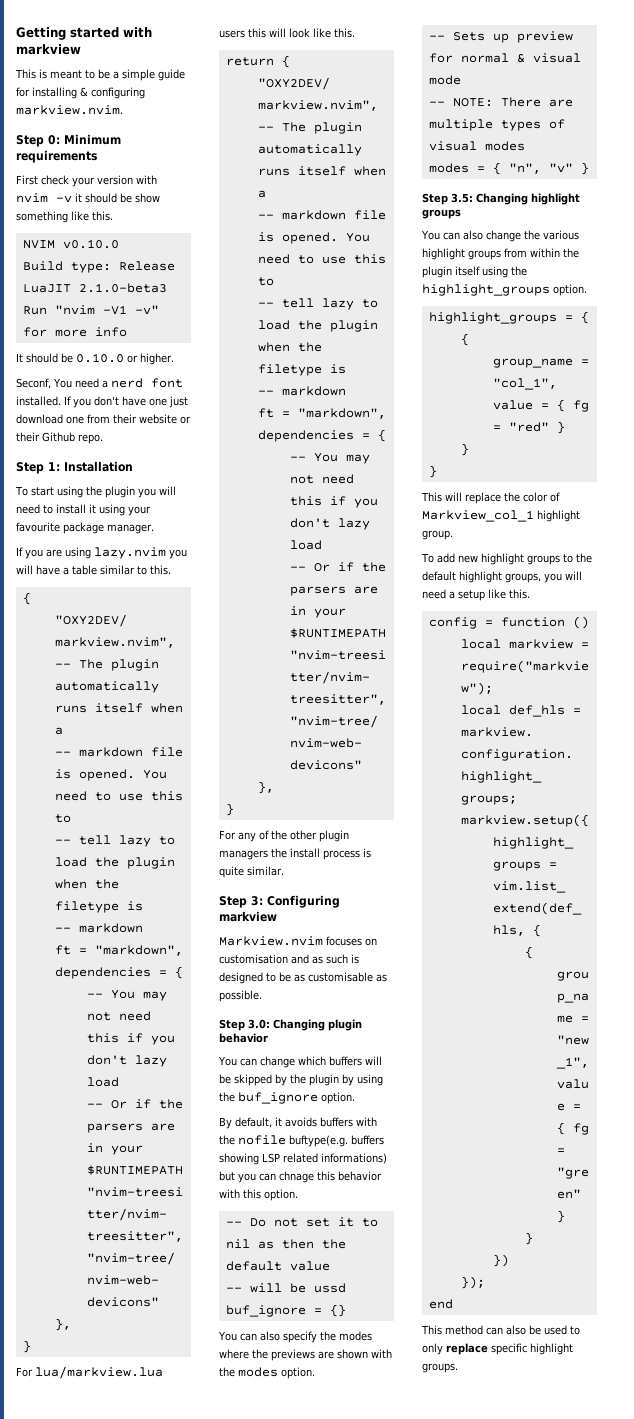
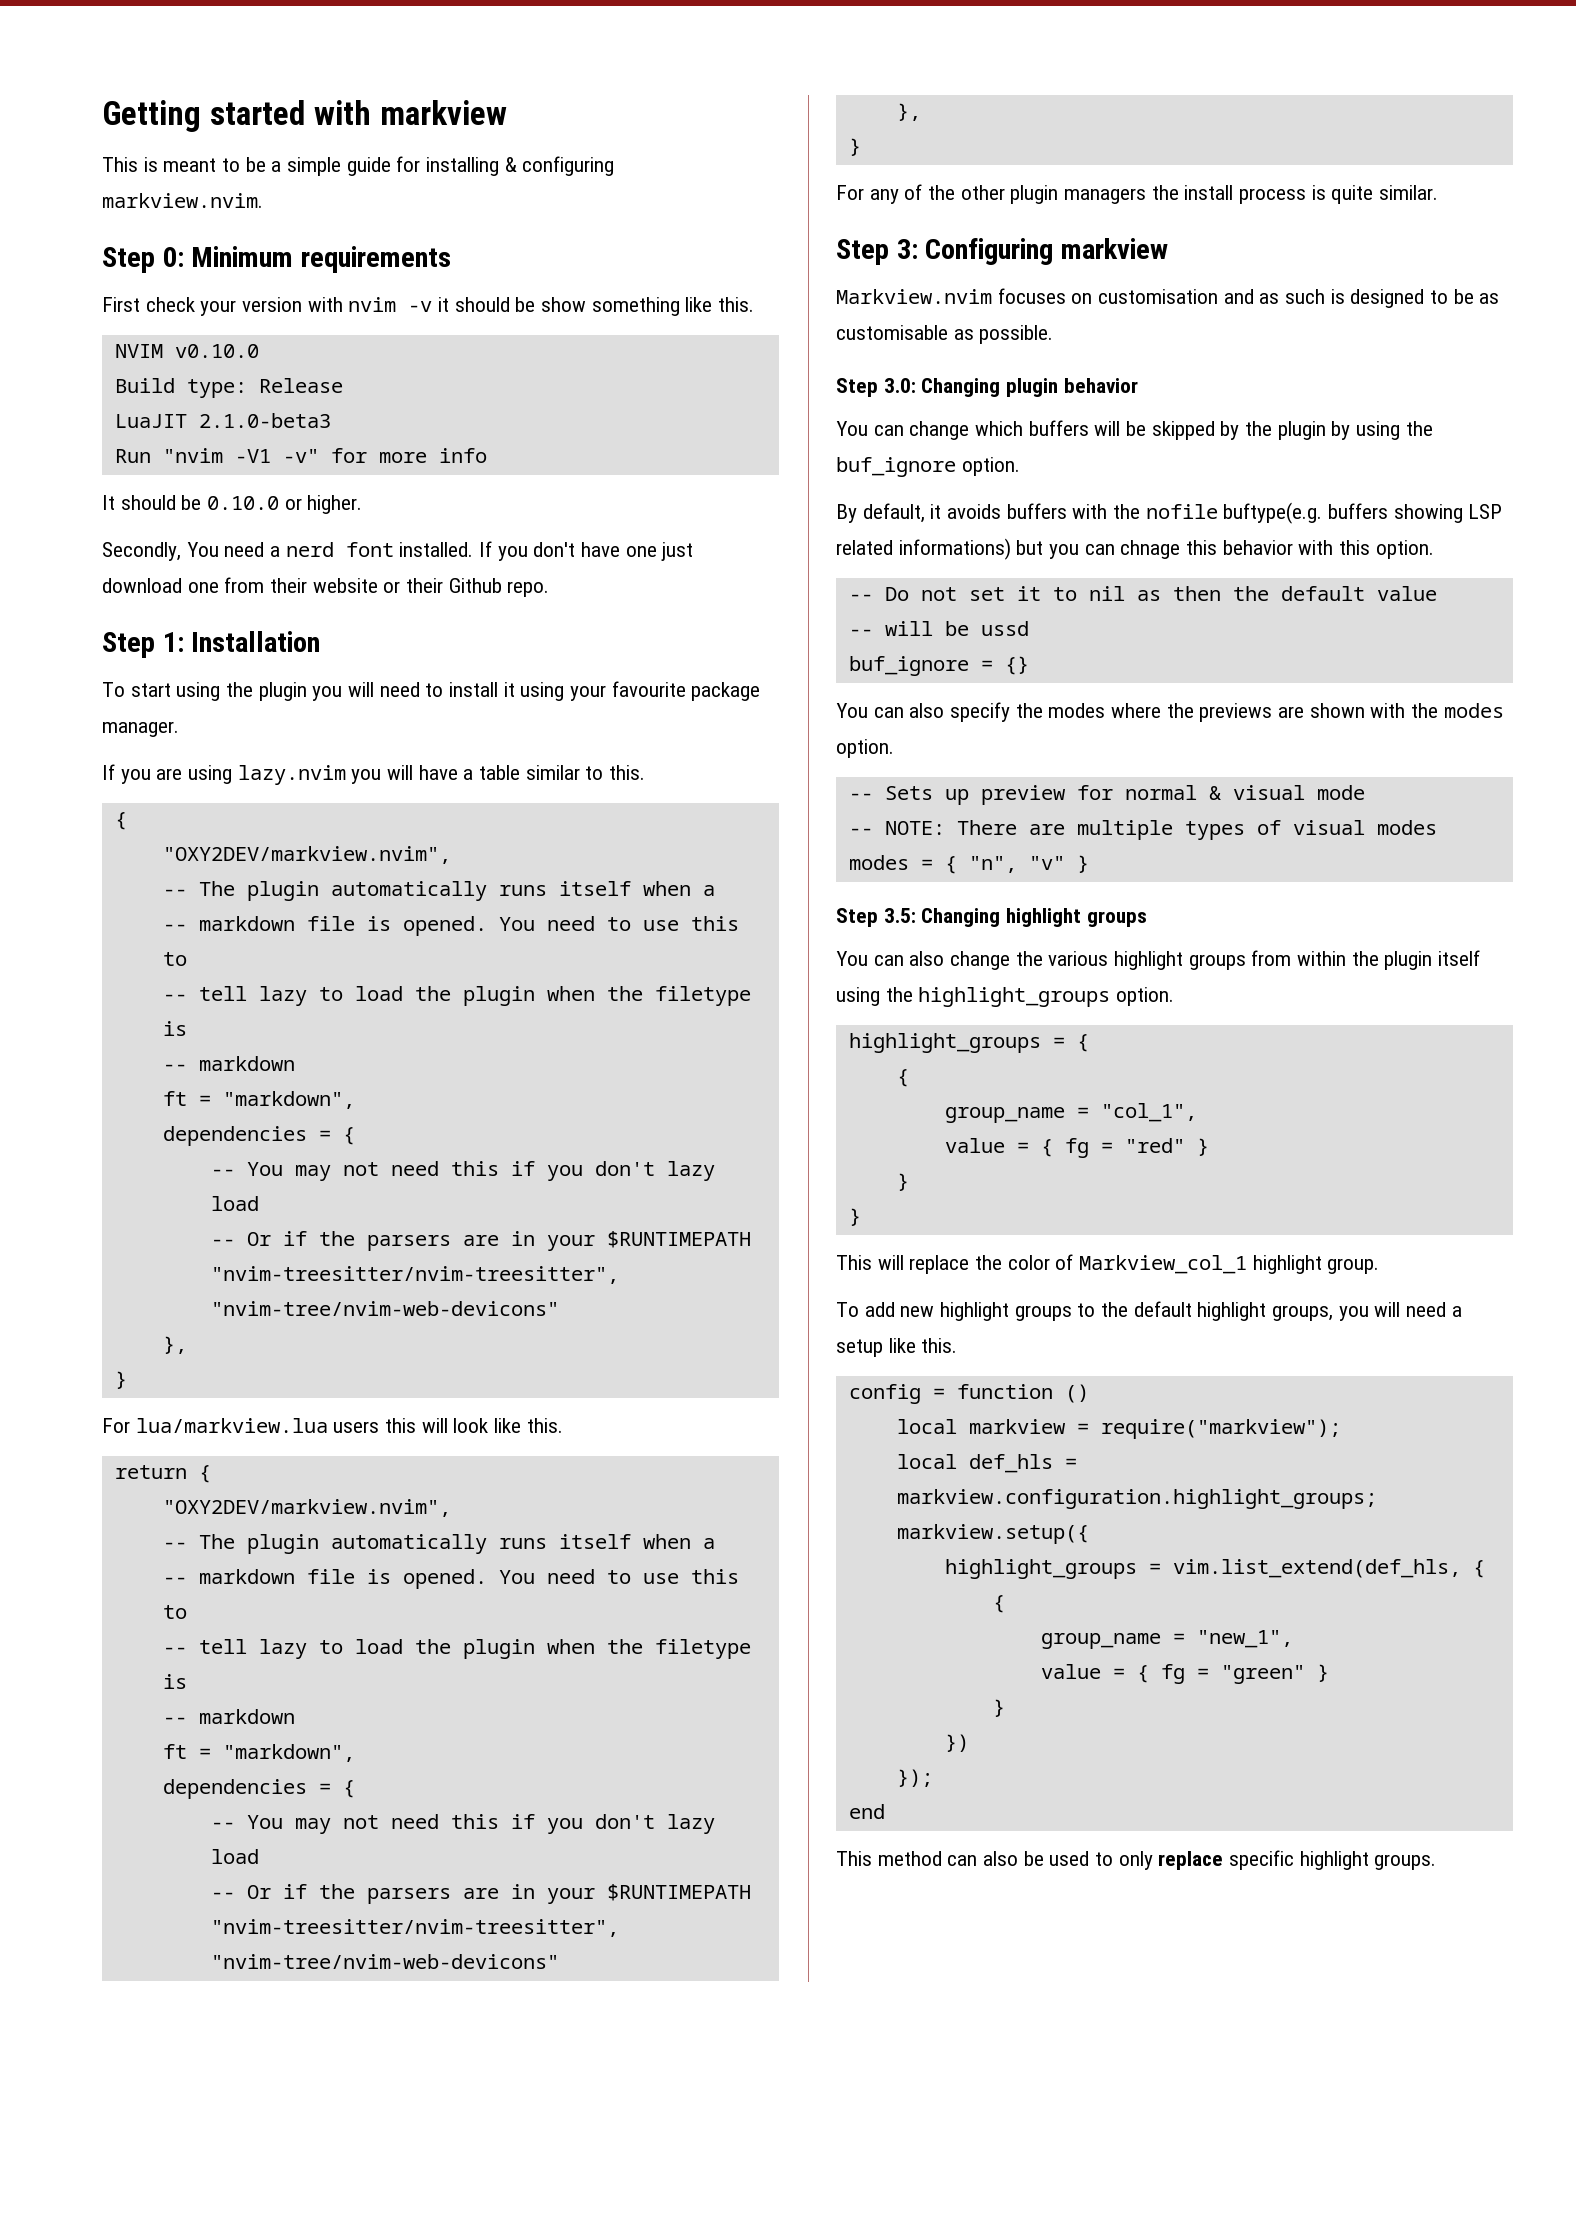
- Seconf, You need a nerd font installed.
+ Secondly, You need a nerd font installed.

